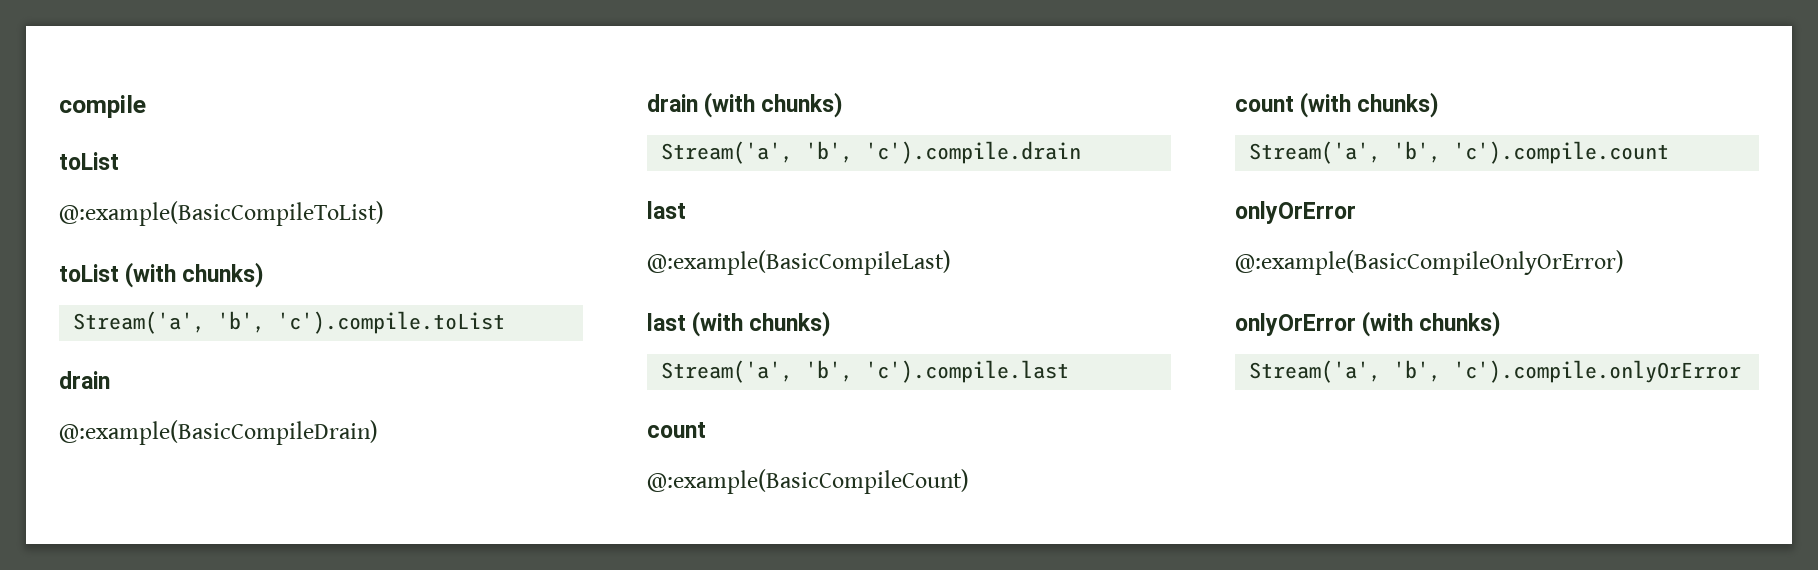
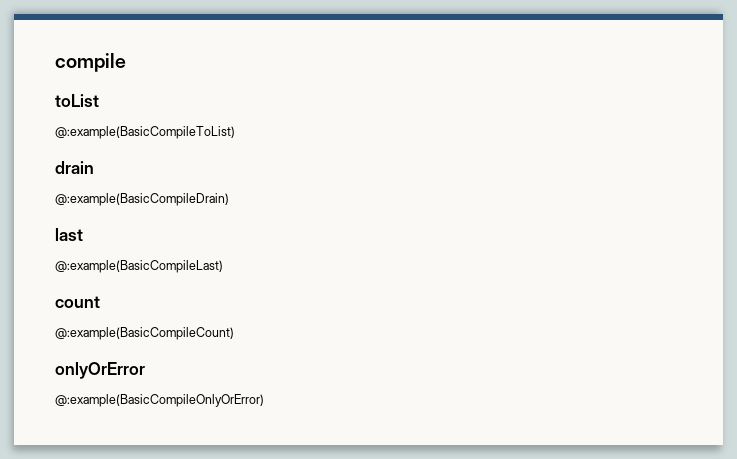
- toList (with chunks)
- Stream('a', 'b', 'c').compile.toList
  drain
  @:example(BasicCompileDrain)
- drain (with chunks)
- Stream('a', 'b', 'c').compile.drain
  last
  @:example(BasicCompileLast)
- last (with chunks)
- Stream('a', 'b', 'c').compile.last
  count
  @:example(BasicCompileCount)
- count (with chunks)
- Stream('a', 'b', 'c').compile.count
  onlyOrError
  @:example(BasicCompileOnlyOrError)
- onlyOrError (with chunks)
- Stream('a', 'b', 'c').compile.onlyOrError

